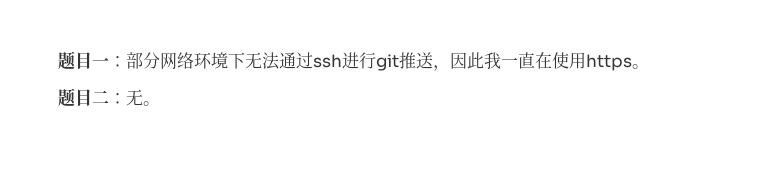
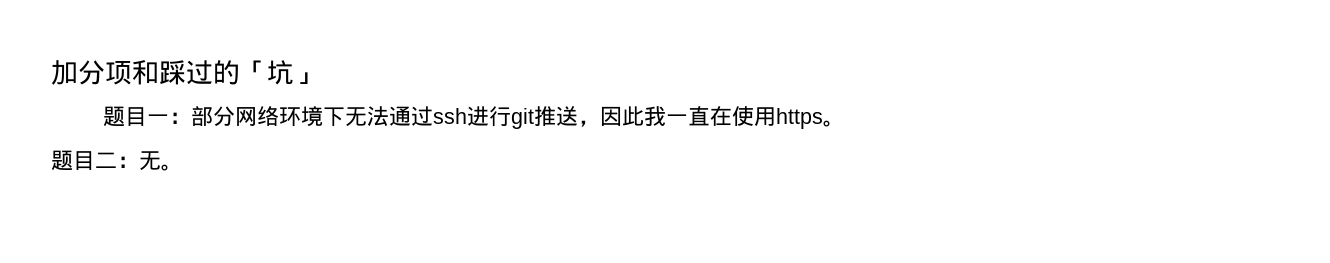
+ 加分项和踩过的「坑」

